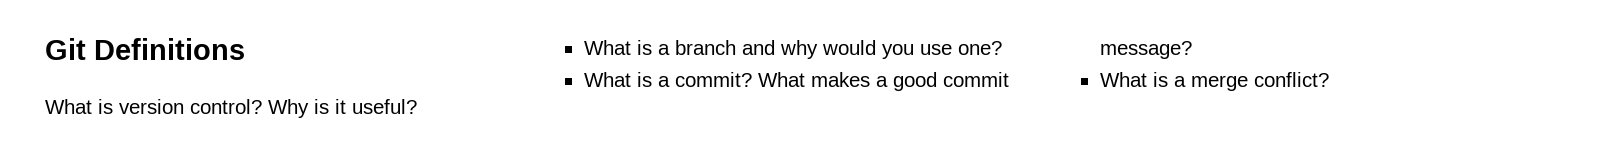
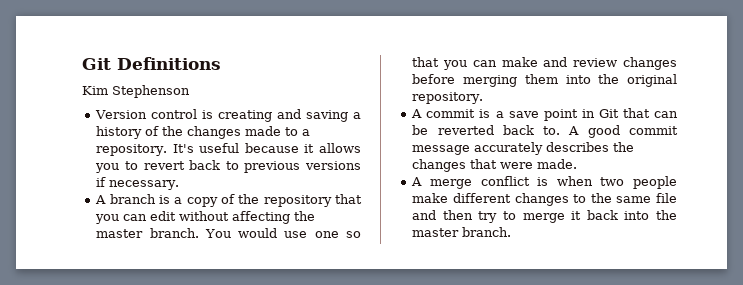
- What is version control? Why is it useful?
- What is a branch and why would you use one?
- What is a commit? What makes a good commit message?
- What is a merge conflict?
+ Kim Stephenson
+ Version control is creating and saving a history of the changes made to a repository. It's useful because it allows you to revert back to previous versions if necessary.
+ A branch is a copy of the repository that you can edit without affecting the master branch. You would use one so that you can make and review changes before merging them into the original repository.
+ A commit is a save point in Git that can be reverted back to. A good commit message accurately describes the changes that were made.
+ A merge conflict is when two people make different changes to the same file and then try to merge it back into the master branch.

